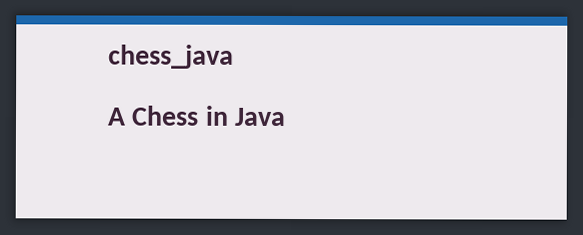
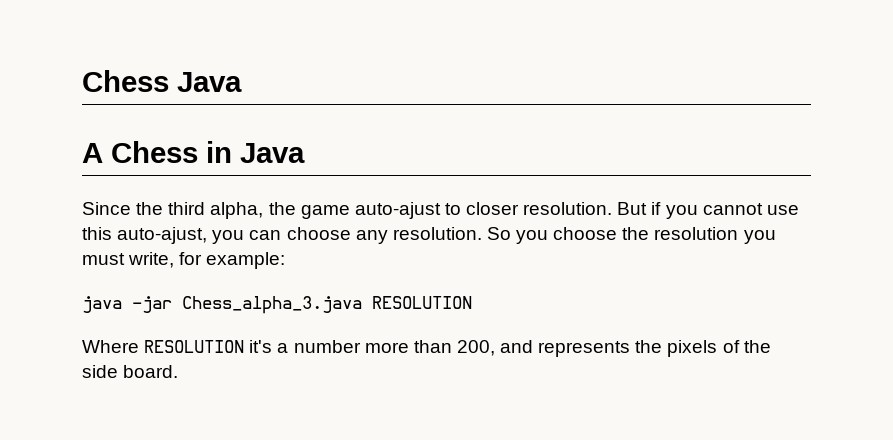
- chess_java
+ Chess Java
+ Since the third alpha, the game auto-ajust to closer resolution. But if you cannot use this auto-ajust, you can choose any resolution. So you choose the resolution you must write, for example:
+ java -jar Chess_alpha_3.java RESOLUTION
+ Where RESOLUTION it's a number more than 200, and represents the pixels of the side board.

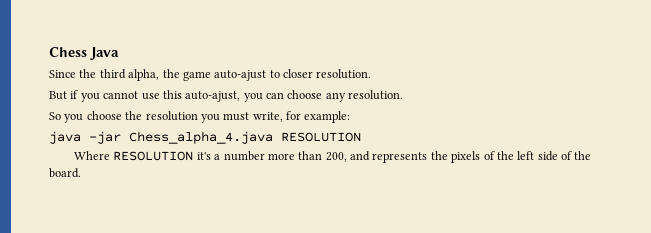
- A Chess in Java
- Since the third alpha, the game auto-ajust to closer resolution. But if you cannot use this auto-ajust, you can choose any resolution. So you choose the resolution you must write, for example:
+ Since the third alpha, the game auto-ajust to closer resolution.
+ But if you cannot use this auto-ajust, you can choose any resolution.
+ So you choose the resolution you must write, for example:
- java -jar Chess_alpha_3.java RESOLUTION
+ java -jar Chess_alpha_4.java RESOLUTION
- Where RESOLUTION it's a number more than 200, and represents the pixels of the side board.
+ Where RESOLUTION it's a number more than 200, and represents the pixels of the left side of the board.

